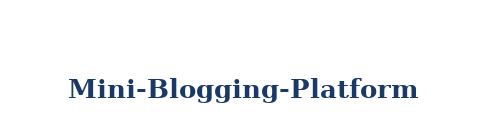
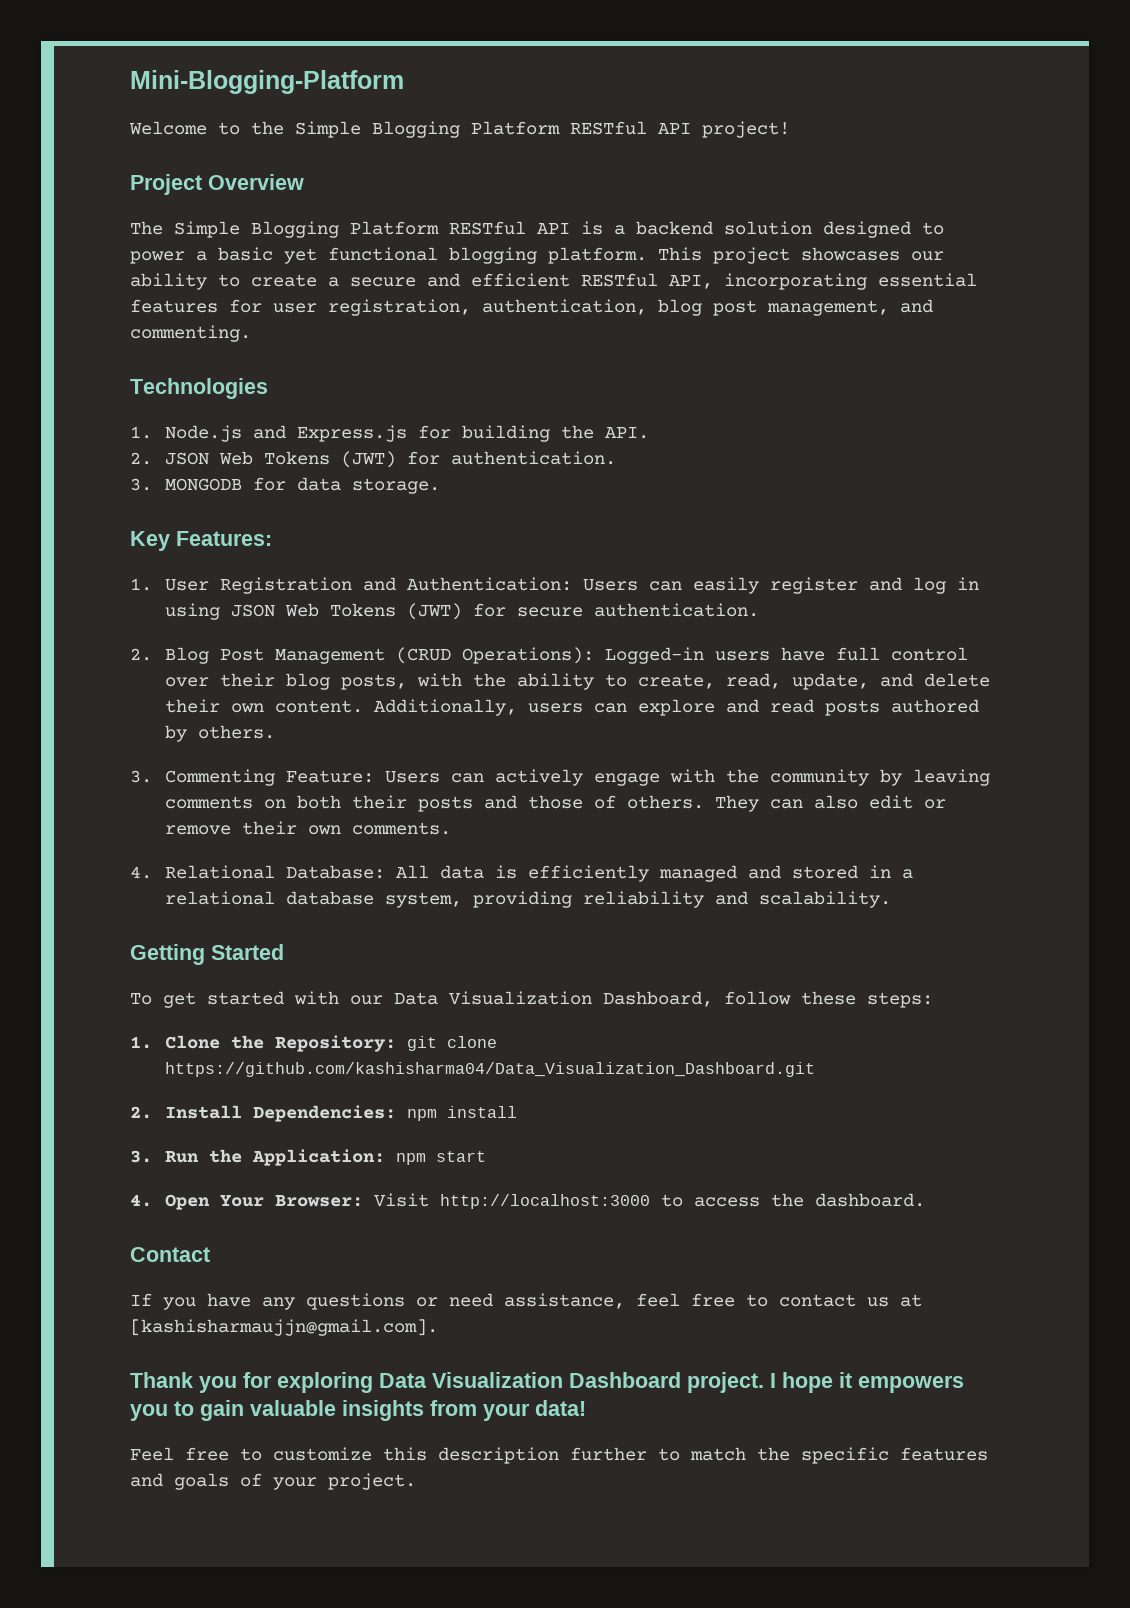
+ Welcome to the Simple Blogging Platform RESTful API project!
+ Project Overview
+ The Simple Blogging Platform RESTful API is a backend solution designed to power a basic yet functional blogging platform. This project showcases our ability to create a secure and efficient RESTful API, incorporating essential features for user registration, authentication, blog post management, and commenting.
+ Technologies
+ 1. Node.js and Express.js for building the API.
+ 2. JSON Web Tokens (JWT) for authentication.
+ 3. MONGODB for data storage.
+ Key Features:
+ 1. User Registration and Authentication: Users can easily register and log in using JSON Web Tokens (JWT) for secure authentication.
+ 2. Blog Post Management (CRUD Operations): Logged-in users have full control over their blog posts, with the ability to create, read, update, and delete their own content. Additionally, users can explore and read posts authored by others.
+ 3. Commenting Feature: Users can actively engage with the community by leaving comments on both their posts and those of others. They can also edit or remove their own comments.
+ 4. Relational Database: All data is efficiently managed and stored in a relational database system, providing reliability and scalability.
+ Getting Started
+ To get started with our Data Visualization Dashboard, follow these steps:
+ 1. Clone the Repository: git clone https://github.com/kashisharma04/Data_Visualization_Dashboard.git
+ 2. Install Dependencies: npm install
+ 3. Run the Application: npm start
+ 4. Open Your Browser: Visit http://localhost:3000 to access the dashboard.
+ Contact
+ If you have any questions or need assistance, feel free to contact us at [kashisharmaujjn@gmail.com].
+ Thank you for exploring Data Visualization Dashboard project. I hope it empowers you to gain valuable insights from your data!
+ Feel free to customize this description further to match the specific features and goals of your project.

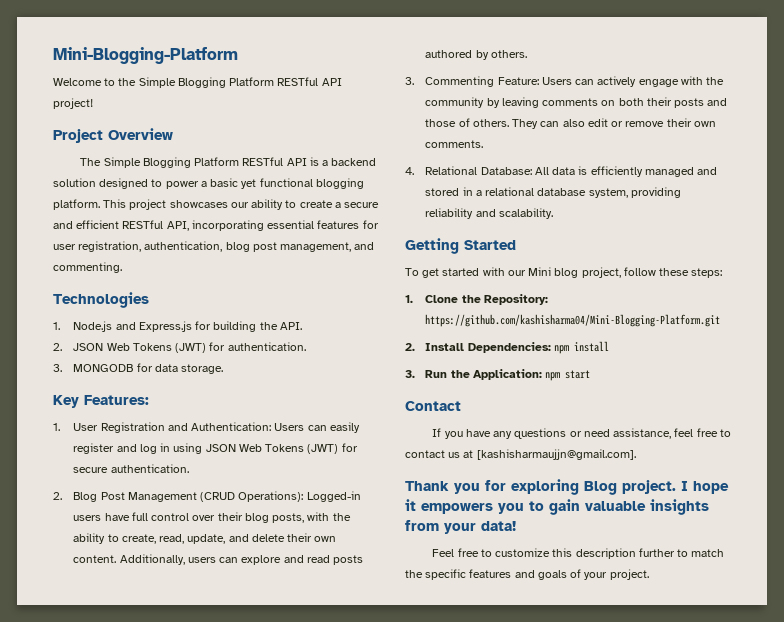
- To get started with our Data Visualization Dashboard, follow these steps:
+ To get started with our Mini blog project, follow these steps:
- 1. Clone the Repository: git clone https://github.com/kashisharma04/Data_Visualization_Dashboard.git
+ 1. Clone the Repository: https://github.com/kashisharma04/Mini-Blogging-Platform.git
- 4. Open Your Browser: Visit http://localhost:3000 to access the dashboard.
- Thank you for exploring Data Visualization Dashboard project.
+ Thank you for exploring Blog project.

